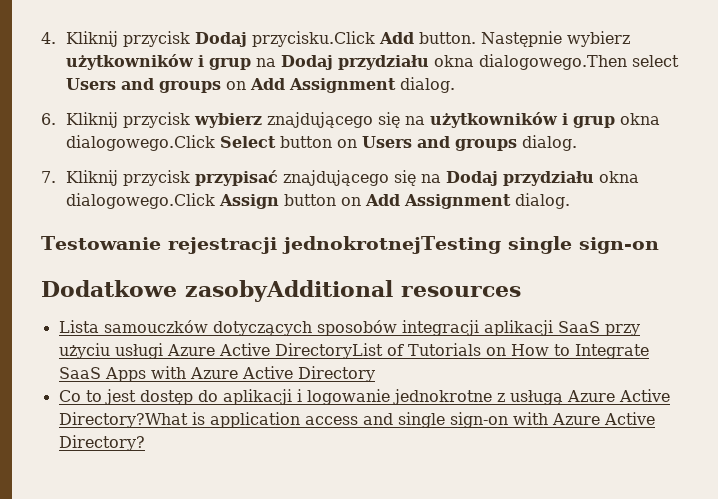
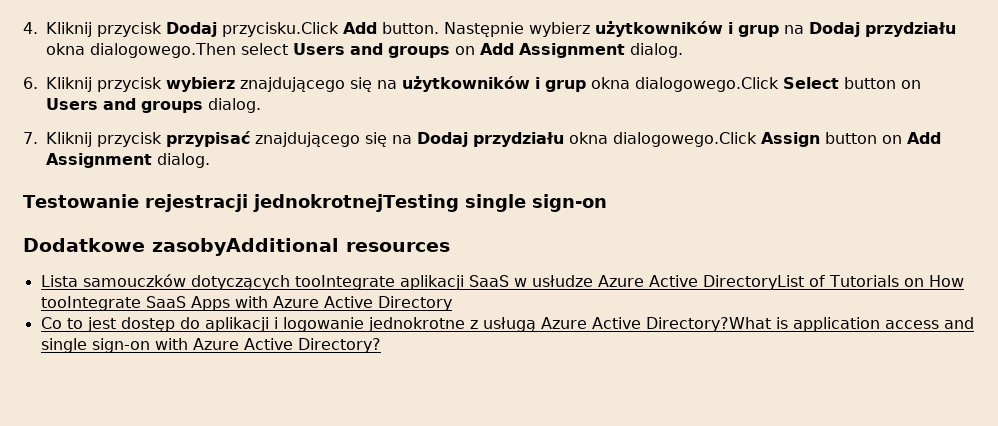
- Lista samouczków dotyczących sposobów integracji aplikacji SaaS przy użyciu usługi Azure Active DirectoryList of Tutorials on How to Integrate SaaS Apps with Azure Active Directory
+ Lista samouczków dotyczących tooIntegrate aplikacji SaaS w usłudze Azure Active DirectoryList of Tutorials on How tooIntegrate SaaS Apps with Azure Active Directory

